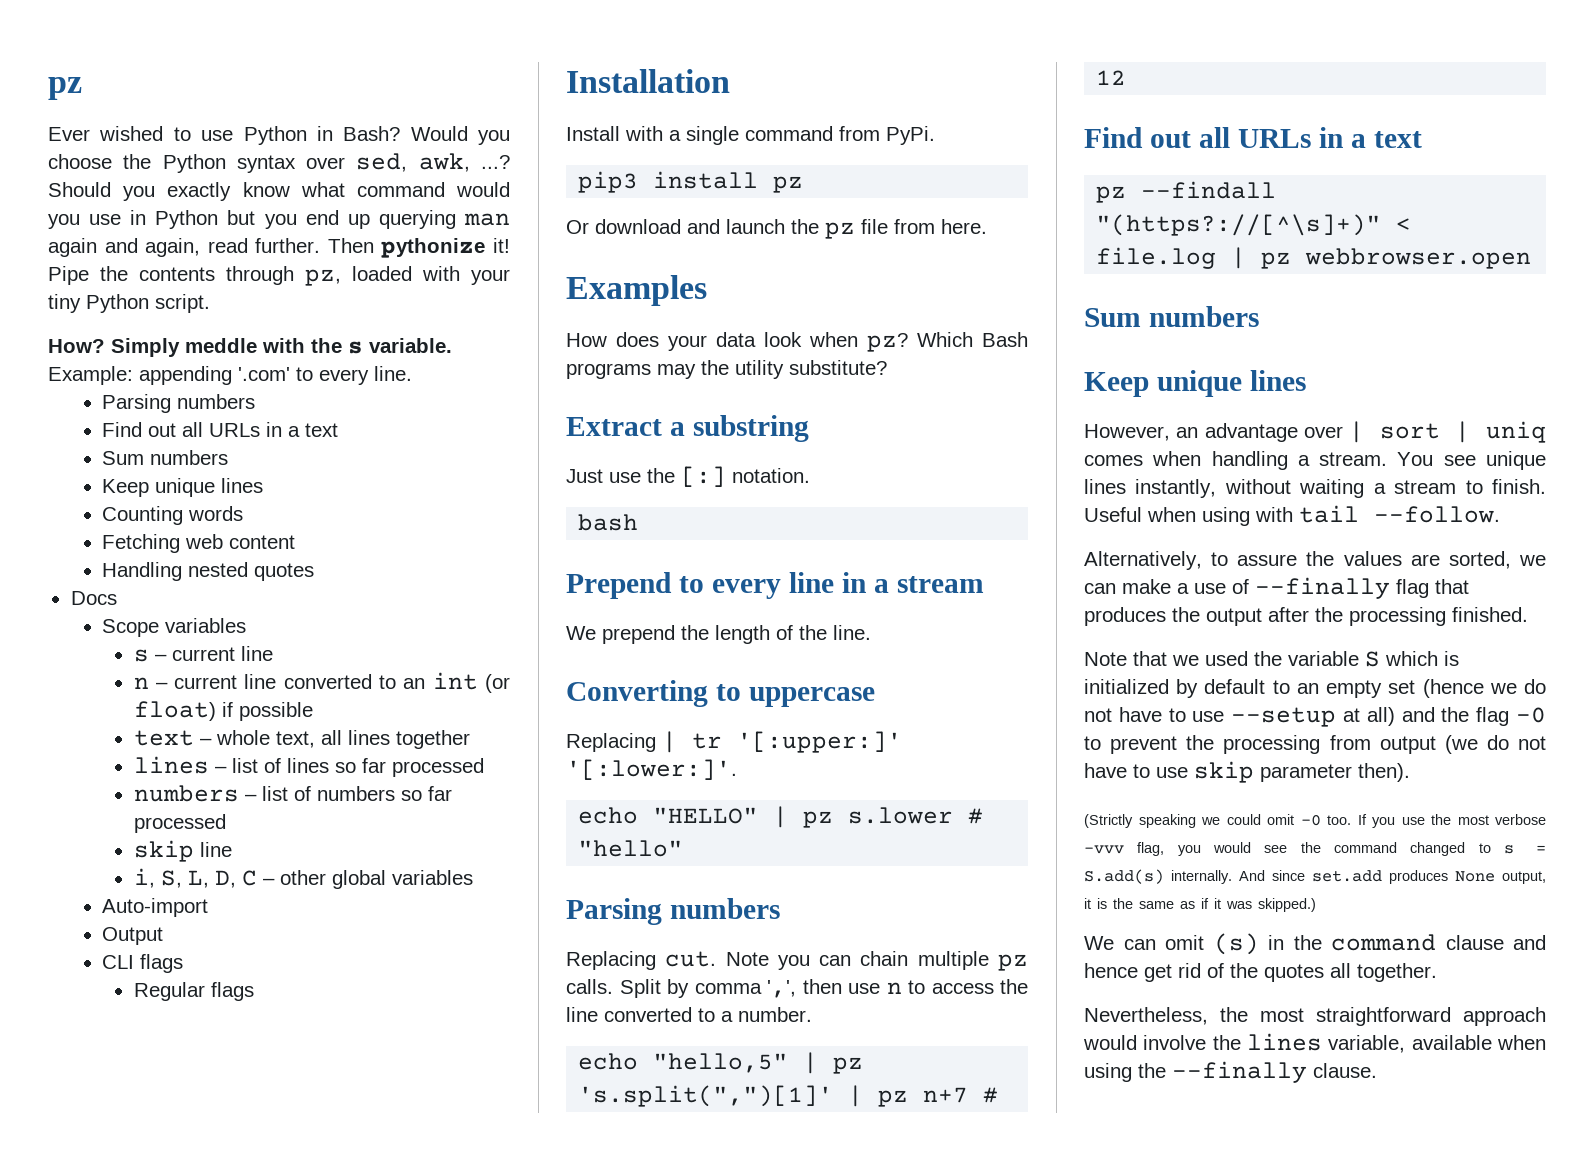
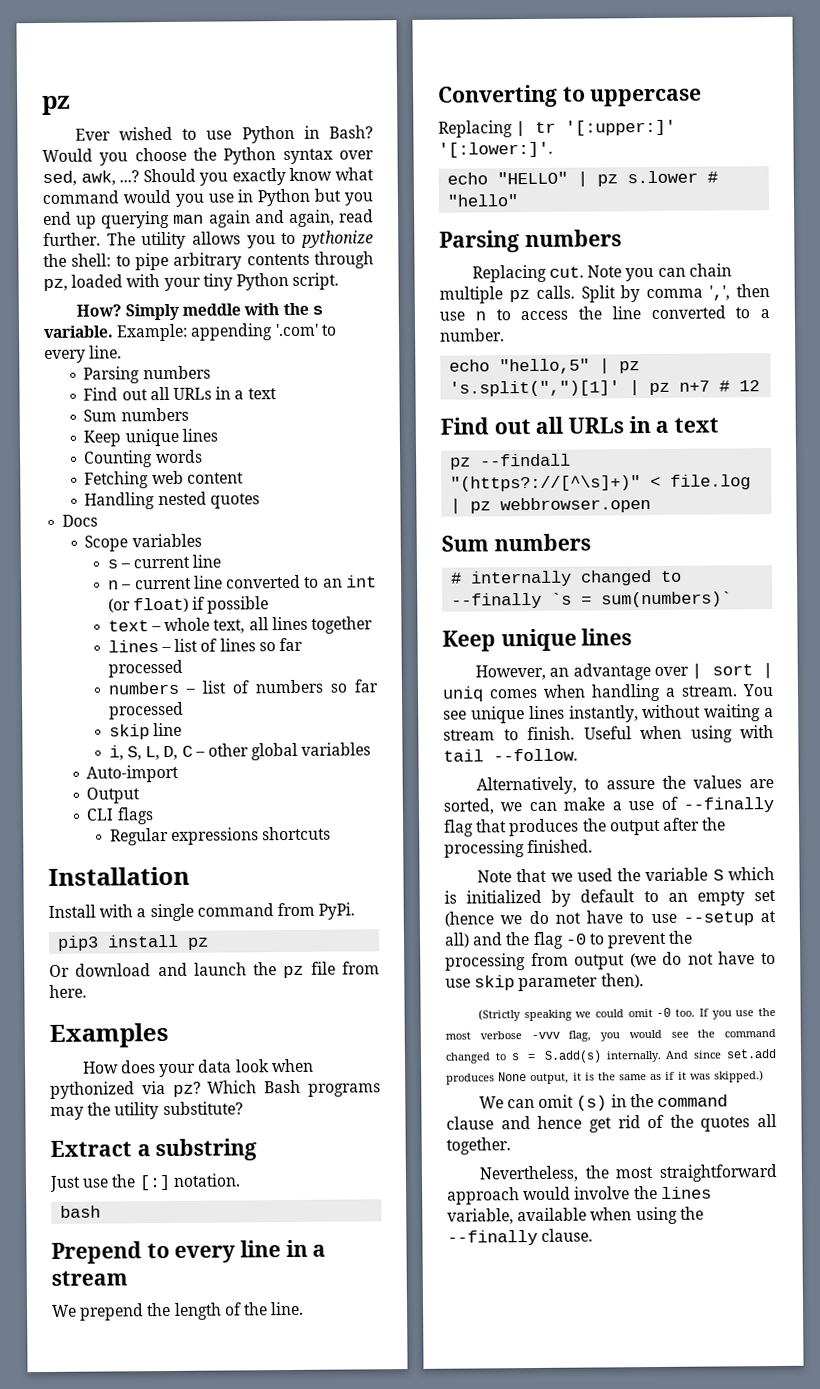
- Then pythonize it! Pipe the contents through pz, loaded with your tiny Python script.
+ The utility allows you to pythonize the shell: to pipe arbitrary contents through pz, loaded with your tiny Python script.
- Regular flags
+ Regular expressions shortcuts
- How does your data look when pz?
+ How does your data look when pythonized via pz?
+ # internally changed to --finally `s = sum(numbers)`

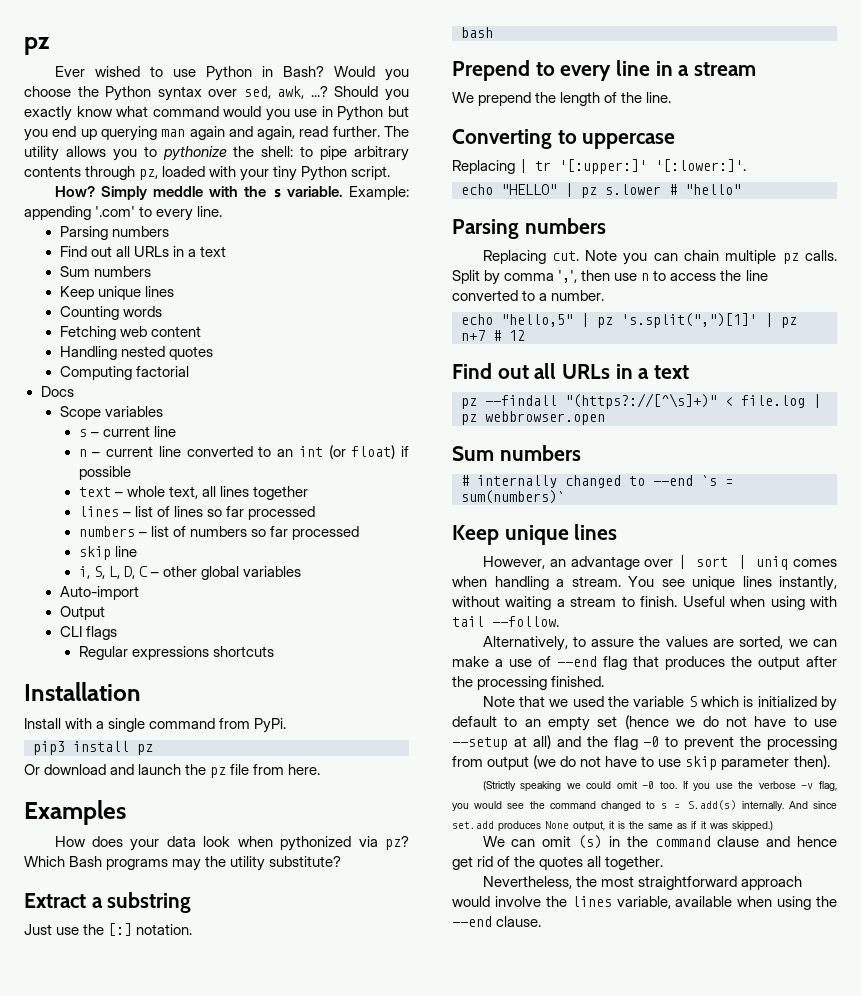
+ Computing factorial
- # internally changed to --finally `s = sum(numbers)`
+ # internally changed to --end `s = sum(numbers)`
- Alternatively, to assure the values are sorted, we can make a use of --finally flag that produces the output after the processing finished.
+ Alternatively, to assure the values are sorted, we can make a use of --end flag that produces the output after the processing finished.
- If you use the most verbose -vvv flag, you would see the command changed to s = S.add(s) internally.
+ If you use the verbose -v flag, you would see the command changed to s = S.add(s) internally.
- Nevertheless, the most straightforward approach would involve the lines variable, available when using the --finally clause.
+ Nevertheless, the most straightforward approach would involve the lines variable, available when using the --end clause.

